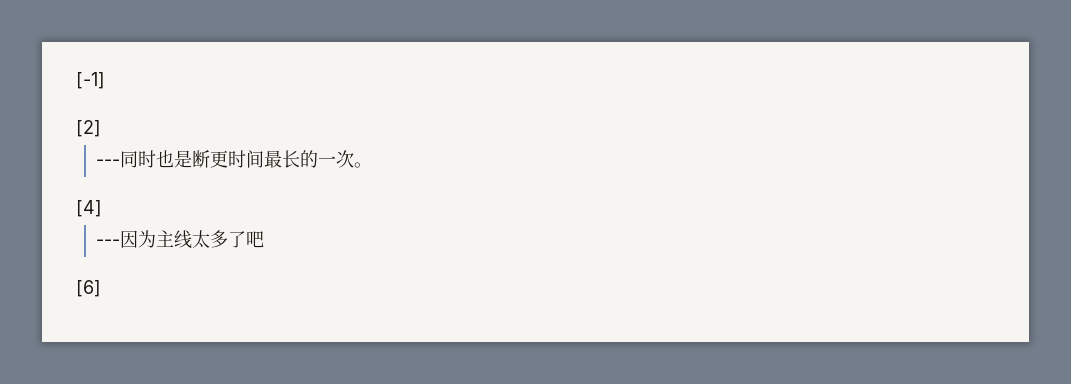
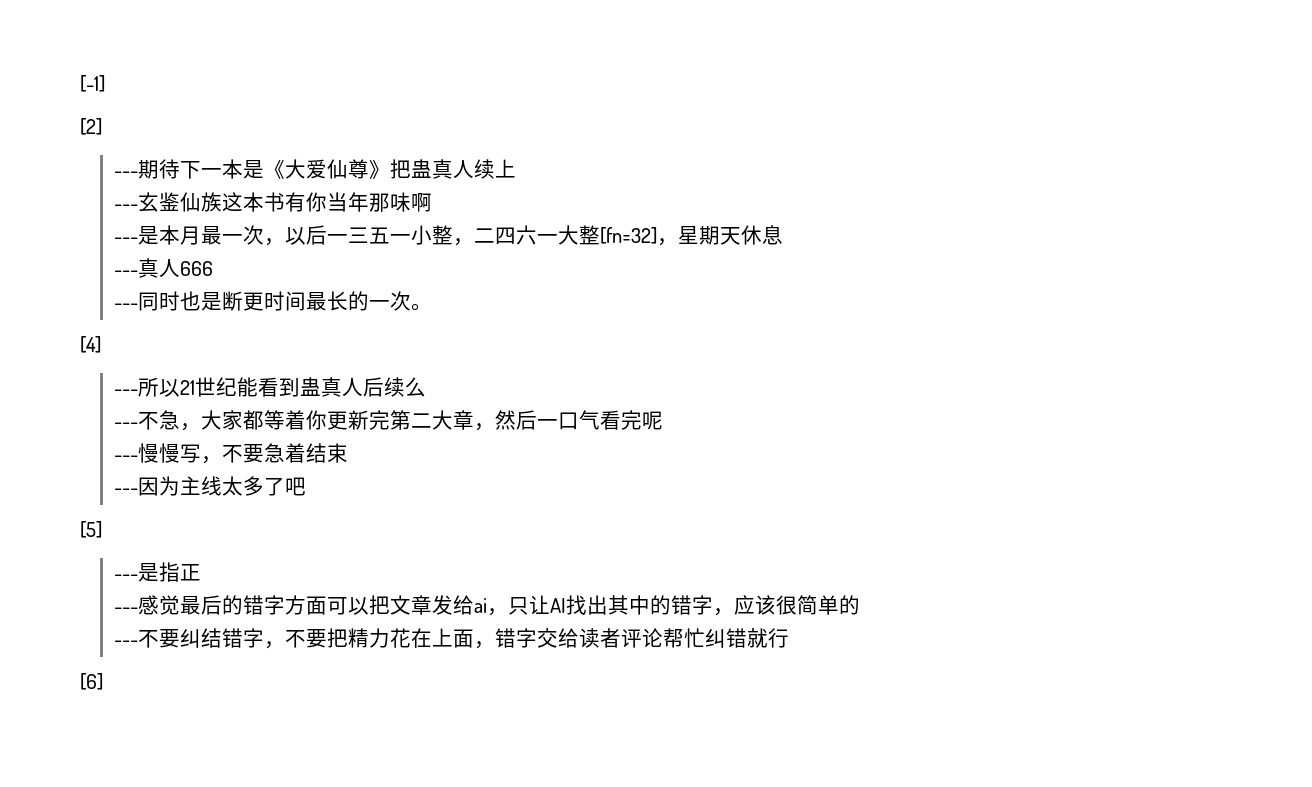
+ ---期待下一本是《大爱仙尊》把蛊真人续上
+ ---玄鉴仙族这本书有你当年那味啊
+ ---是本月最一次，以后一三五一小整，二四六一大整[fn=32]，星期天休息
+ ---真人666
+ ---所以21世纪能看到蛊真人后续么
+ ---不急，大家都等着你更新完第二大章，然后一口气看完呢
+ ---慢慢写，不要急着结束
+ [5]
+ ---是指正
+ ---感觉最后的错字方面可以把文章发给ai，只让AI找出其中的错字，应该很简单的
+ ---不要纠结错字，不要把精力花在上面，错字交给读者评论帮忙纠错就行

